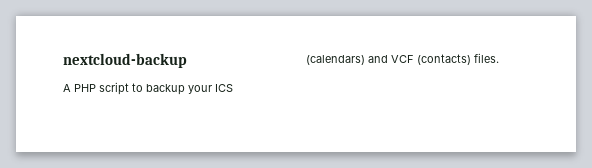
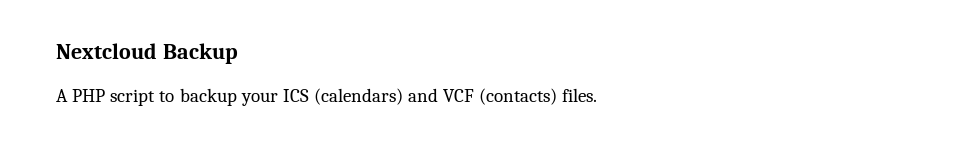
- nextcloud-backup
+ Nextcloud Backup

